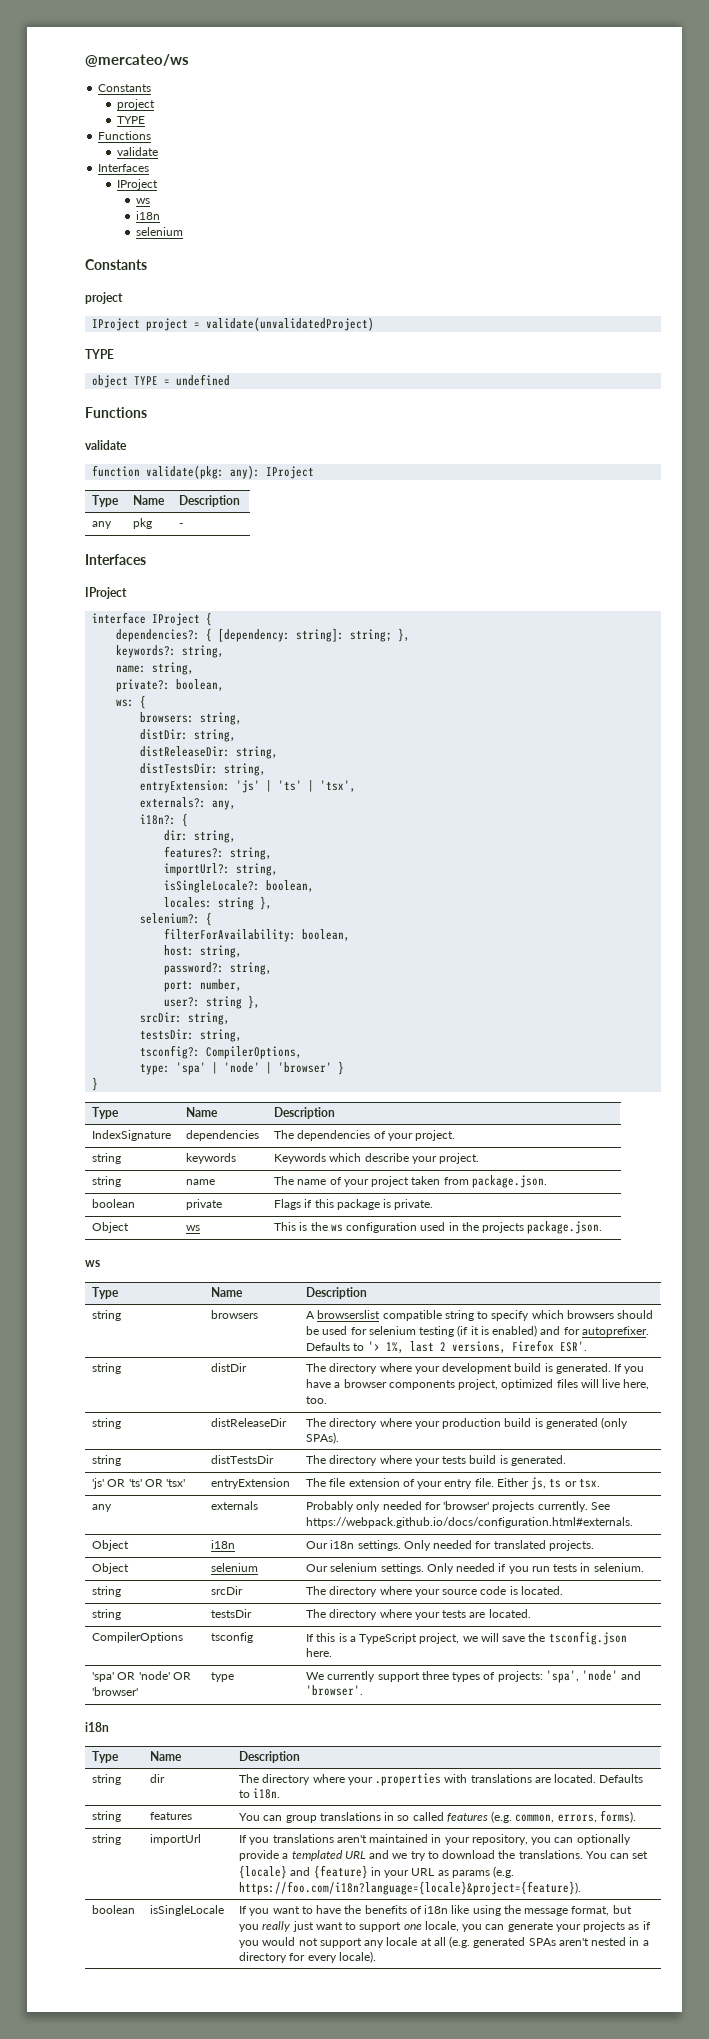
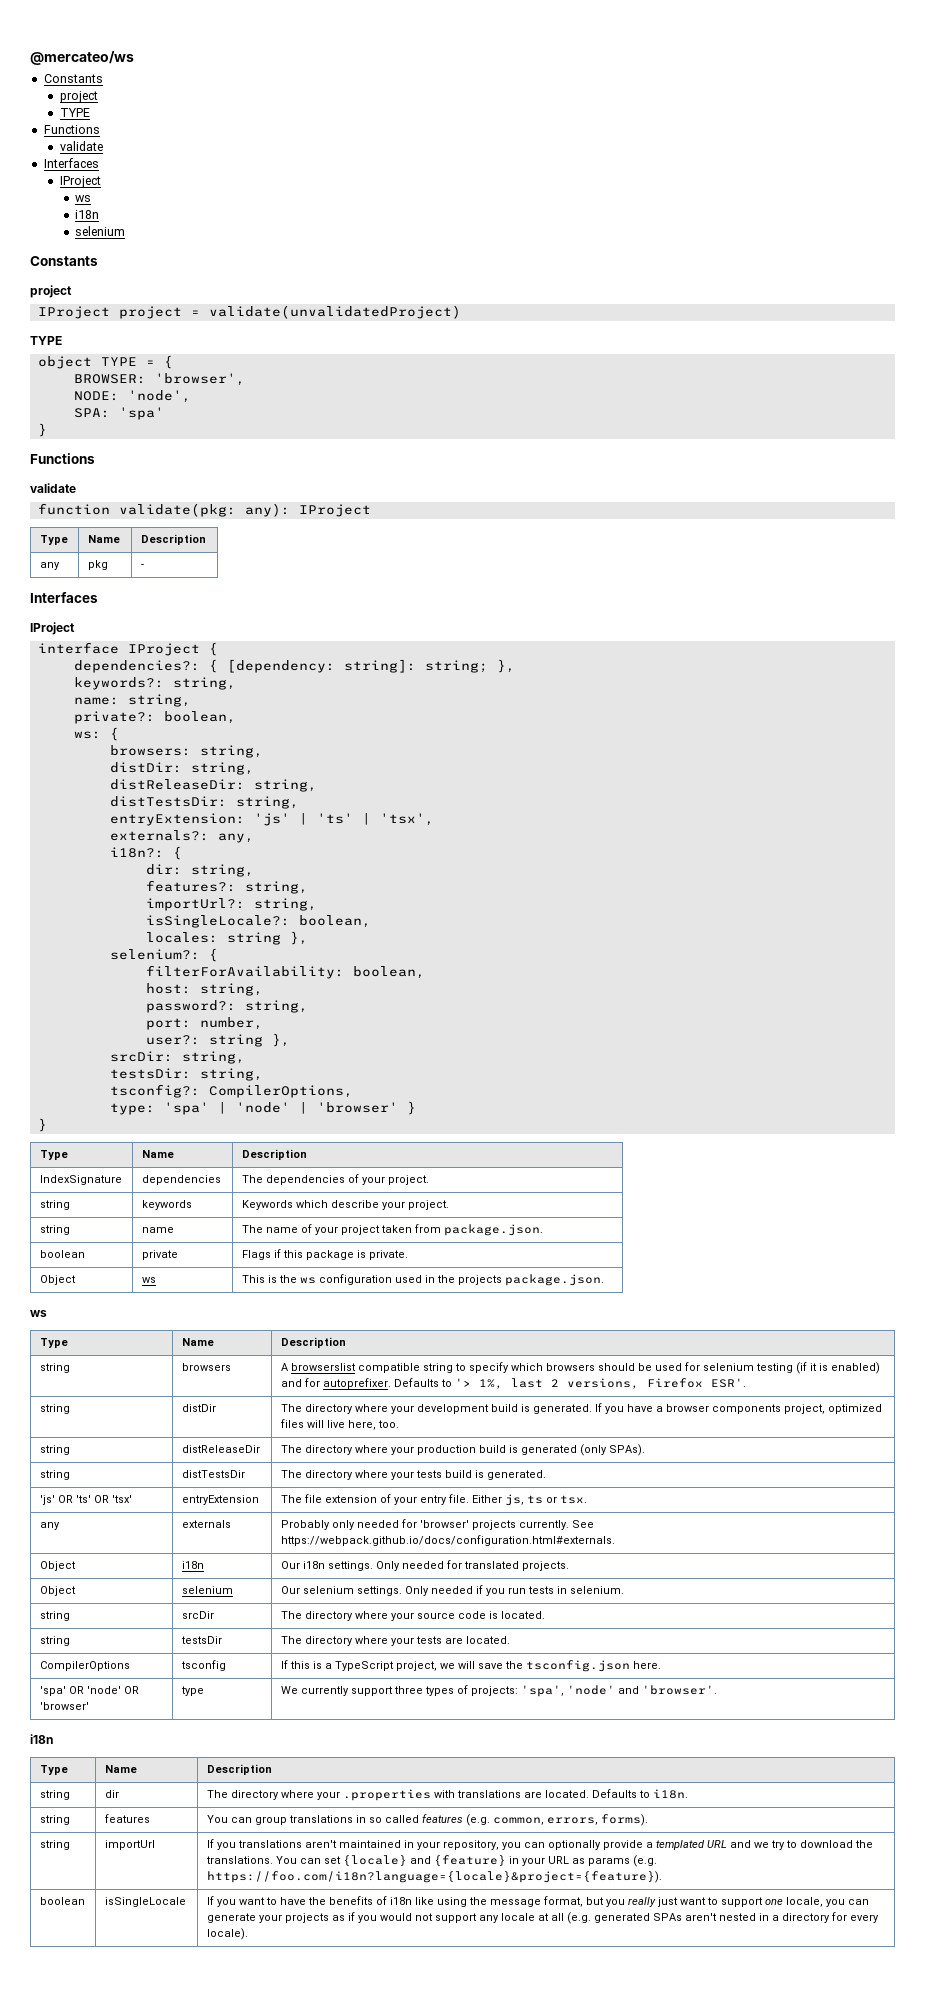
- object TYPE = undefined
+ object TYPE = {
+ BROWSER: 'browser',
+ NODE: 'node',
+ SPA: 'spa'
+ }

